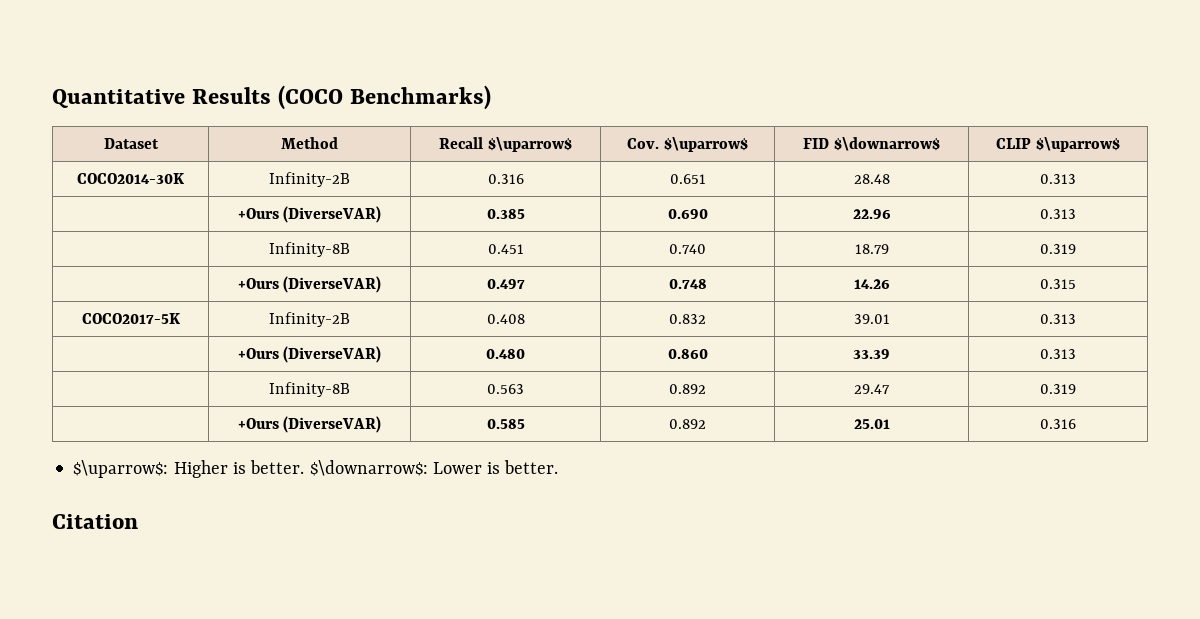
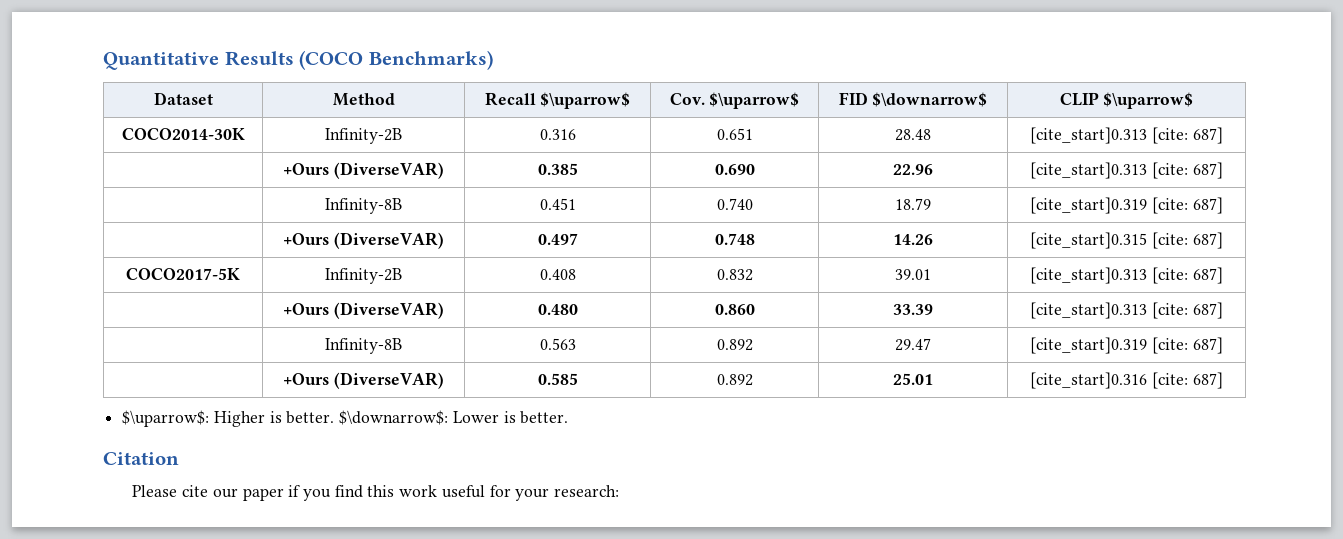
- COCO2014-30K | Infinity-2B | 0.316 | 0.651 | 28.48 | 0.313
+ COCO2014-30K | Infinity-2B | 0.316 | 0.651 | 28.48 | [cite_start]0.313 [cite: 687]
- | +Ours (DiverseVAR) | 0.385 | 0.690 | 22.96 | 0.313
+ | +Ours (DiverseVAR) | 0.385 | 0.690 | 22.96 | [cite_start]0.313 [cite: 687]
- | Infinity-8B | 0.451 | 0.740 | 18.79 | 0.319
+ | Infinity-8B | 0.451 | 0.740 | 18.79 | [cite_start]0.319 [cite: 687]
- | +Ours (DiverseVAR) | 0.497 | 0.748 | 14.26 | 0.315
+ | +Ours (DiverseVAR) | 0.497 | 0.748 | 14.26 | [cite_start]0.315 [cite: 687]
- COCO2017-5K | Infinity-2B | 0.408 | 0.832 | 39.01 | 0.313
+ COCO2017-5K | Infinity-2B | 0.408 | 0.832 | 39.01 | [cite_start]0.313 [cite: 687]
- | +Ours (DiverseVAR) | 0.480 | 0.860 | 33.39 | 0.313
+ | +Ours (DiverseVAR) | 0.480 | 0.860 | 33.39 | [cite_start]0.313 [cite: 687]
- | Infinity-8B | 0.563 | 0.892 | 29.47 | 0.319
+ | Infinity-8B | 0.563 | 0.892 | 29.47 | [cite_start]0.319 [cite: 687]
- | +Ours (DiverseVAR) | 0.585 | 0.892 | 25.01 | 0.316
+ | +Ours (DiverseVAR) | 0.585 | 0.892 | 25.01 | [cite_start]0.316 [cite: 687]
+ Please cite our paper if you find this work useful for your research:

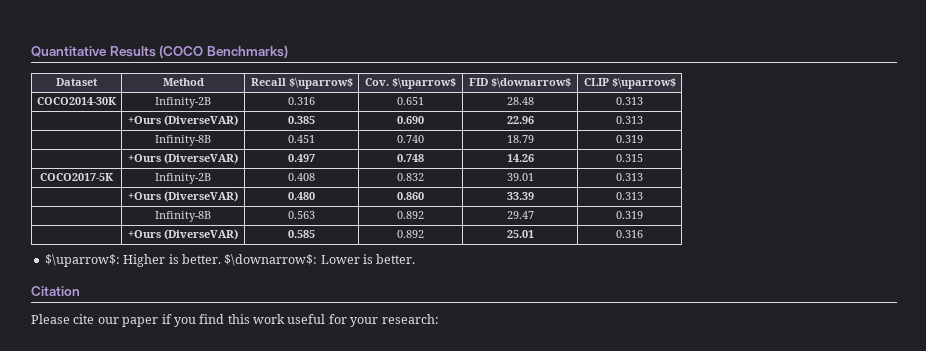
- COCO2014-30K | Infinity-2B | 0.316 | 0.651 | 28.48 | [cite_start]0.313 [cite: 687]
+ COCO2014-30K | Infinity-2B | 0.316 | 0.651 | 28.48 | 0.313
- | +Ours (DiverseVAR) | 0.385 | 0.690 | 22.96 | [cite_start]0.313 [cite: 687]
+ | +Ours (DiverseVAR) | 0.385 | 0.690 | 22.96 | 0.313
- | Infinity-8B | 0.451 | 0.740 | 18.79 | [cite_start]0.319 [cite: 687]
+ | Infinity-8B | 0.451 | 0.740 | 18.79 | 0.319
- | +Ours (DiverseVAR) | 0.497 | 0.748 | 14.26 | [cite_start]0.315 [cite: 687]
+ | +Ours (DiverseVAR) | 0.497 | 0.748 | 14.26 | 0.315
- COCO2017-5K | Infinity-2B | 0.408 | 0.832 | 39.01 | [cite_start]0.313 [cite: 687]
+ COCO2017-5K | Infinity-2B | 0.408 | 0.832 | 39.01 | 0.313
- | +Ours (DiverseVAR) | 0.480 | 0.860 | 33.39 | [cite_start]0.313 [cite: 687]
+ | +Ours (DiverseVAR) | 0.480 | 0.860 | 33.39 | 0.313
- | Infinity-8B | 0.563 | 0.892 | 29.47 | [cite_start]0.319 [cite: 687]
+ | Infinity-8B | 0.563 | 0.892 | 29.47 | 0.319
- | +Ours (DiverseVAR) | 0.585 | 0.892 | 25.01 | [cite_start]0.316 [cite: 687]
+ | +Ours (DiverseVAR) | 0.585 | 0.892 | 25.01 | 0.316

